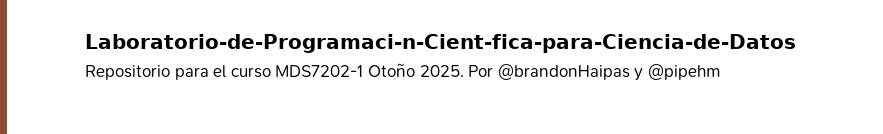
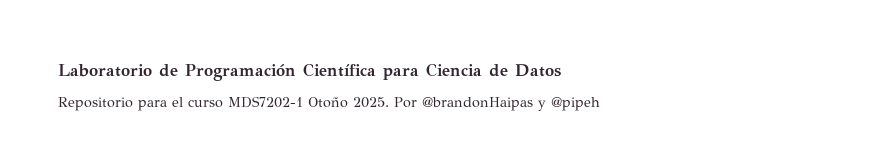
- Laboratorio-de-Programaci-n-Cient-fica-para-Ciencia-de-Datos
+ Laboratorio de Programación Científica para Ciencia de Datos
- Por @brandonHaipas y @pipehm
+ Por @brandonHaipas y @pipeh

